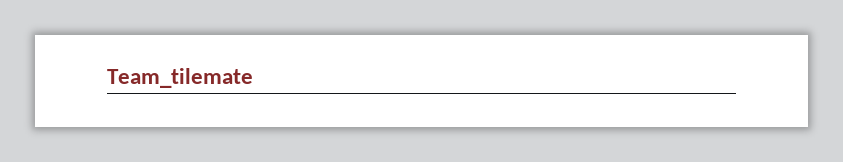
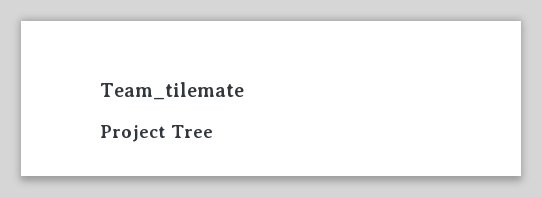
+ Project Tree

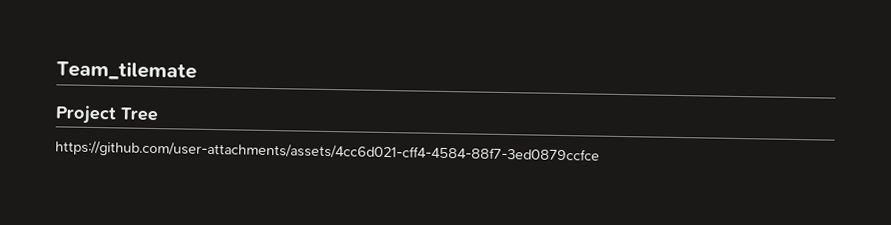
+ https://github.com/user-attachments/assets/4cc6d021-cff4-4584-88f7-3ed0879ccfce

